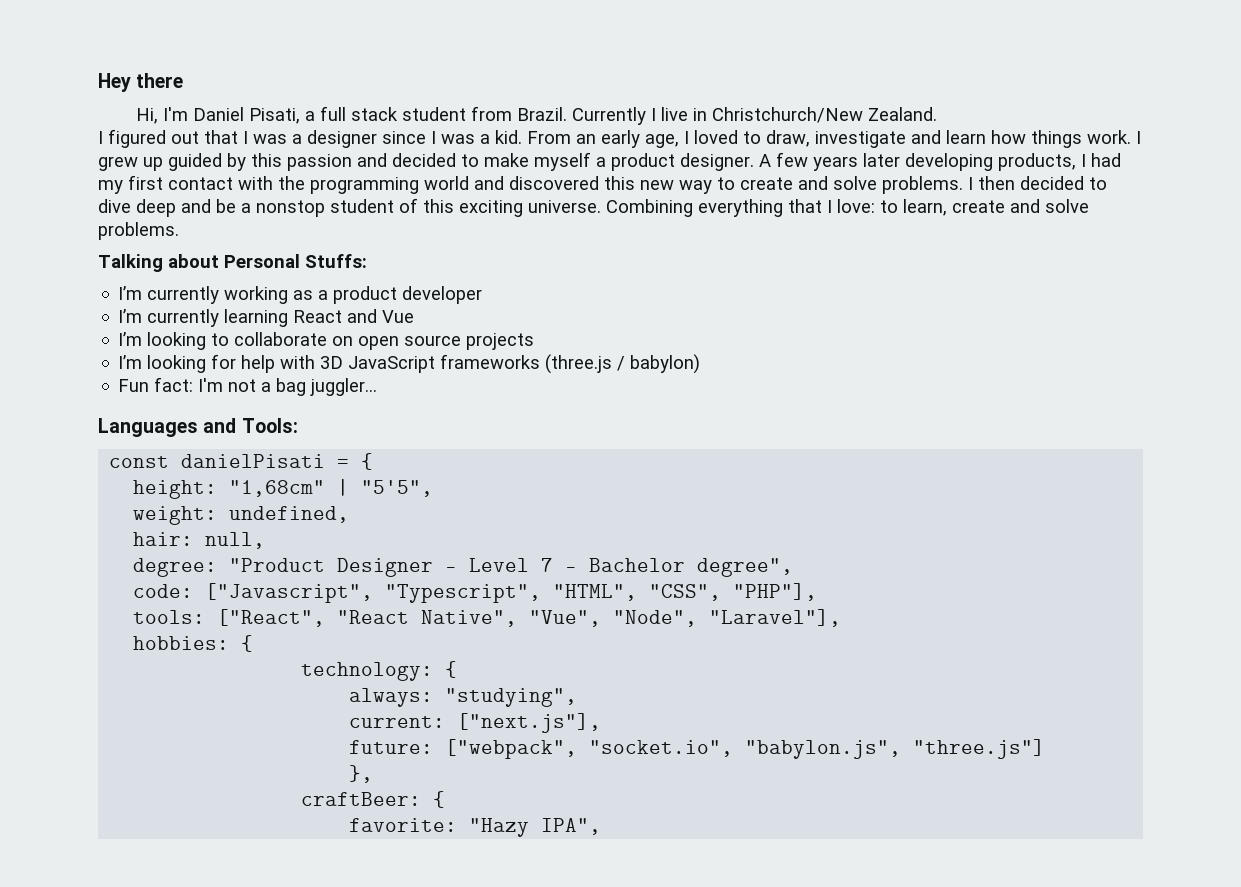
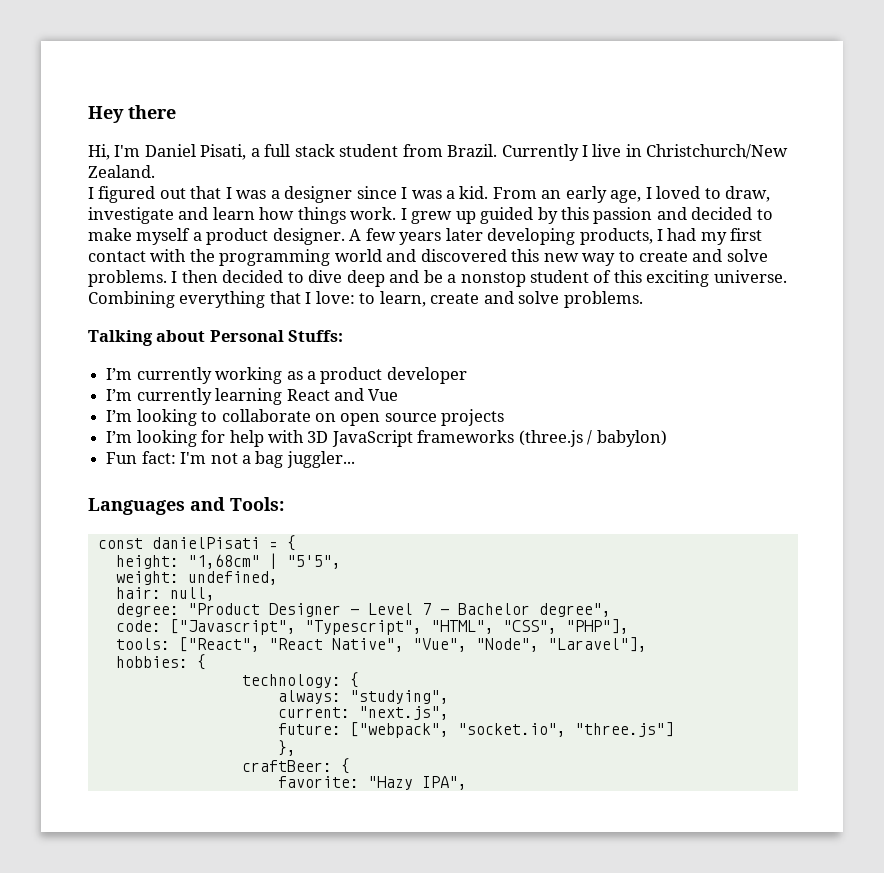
- current: ["next.js"],
+ current: "next.js",
- future: ["webpack", "socket.io", "babylon.js", "three.js"]
+ future: ["webpack", "socket.io", "three.js"]

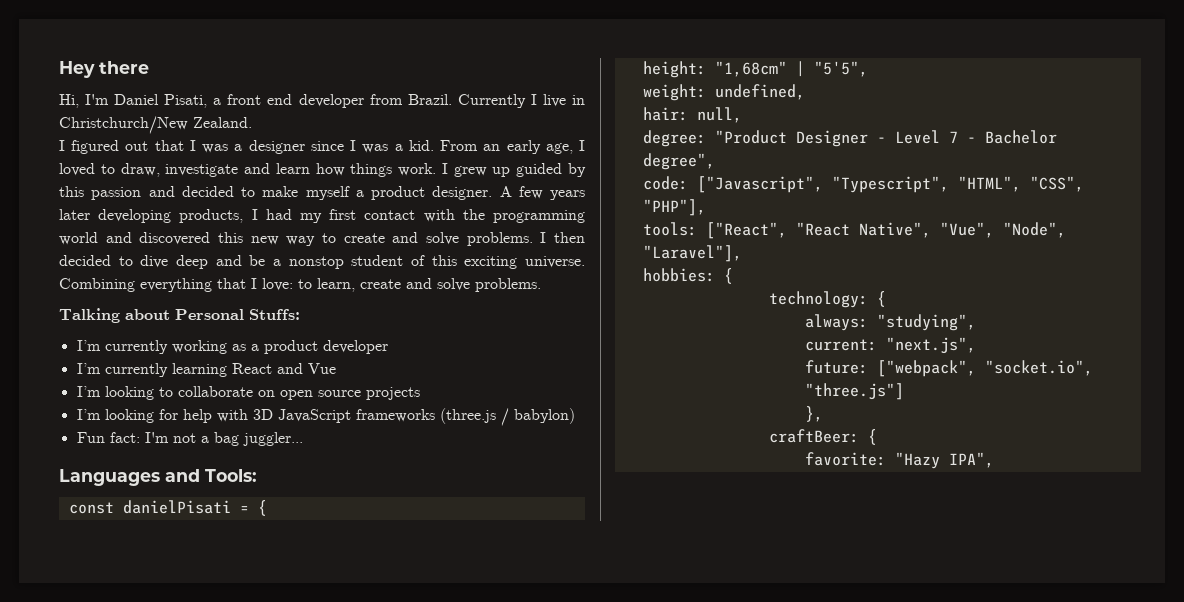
- Hi, I'm Daniel Pisati, a full stack student from Brazil.
+ Hi, I'm Daniel Pisati, a front end developer from Brazil.

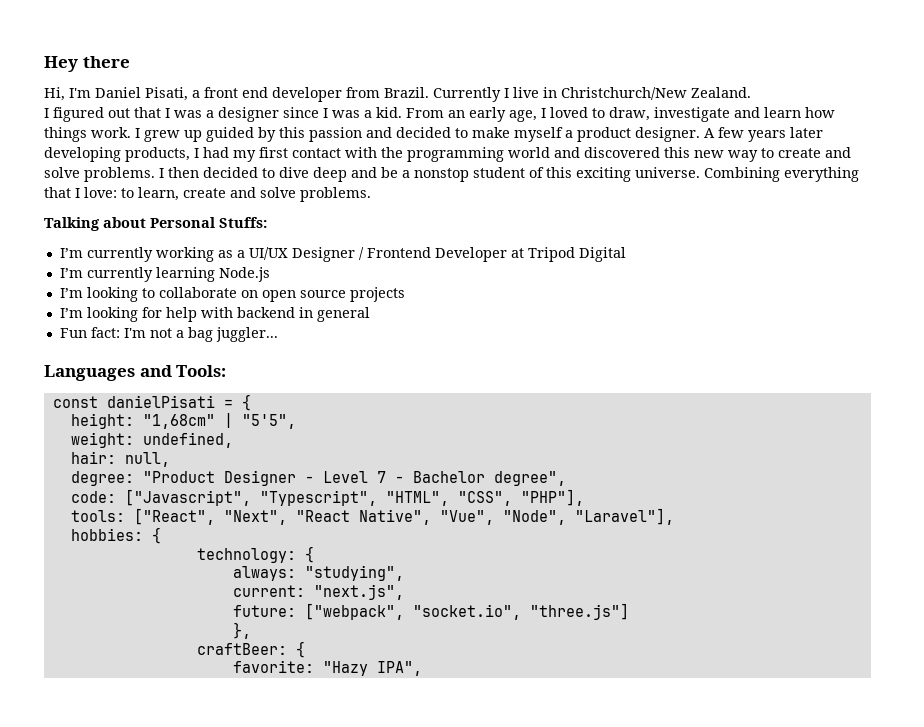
- I’m currently working as a product developer
+ I’m currently working as a UI/UX Designer / Frontend Developer at Tripod Digital
- I’m currently learning React and Vue
+ I’m currently learning Node.js
- I’m looking for help with 3D JavaScript frameworks (three.js / babylon)
+ I’m looking for help with backend in general
- tools: ["React", "React Native", "Vue", "Node", "Laravel"],
+ tools: ["React", "Next", "React Native", "Vue", "Node", "Laravel"],

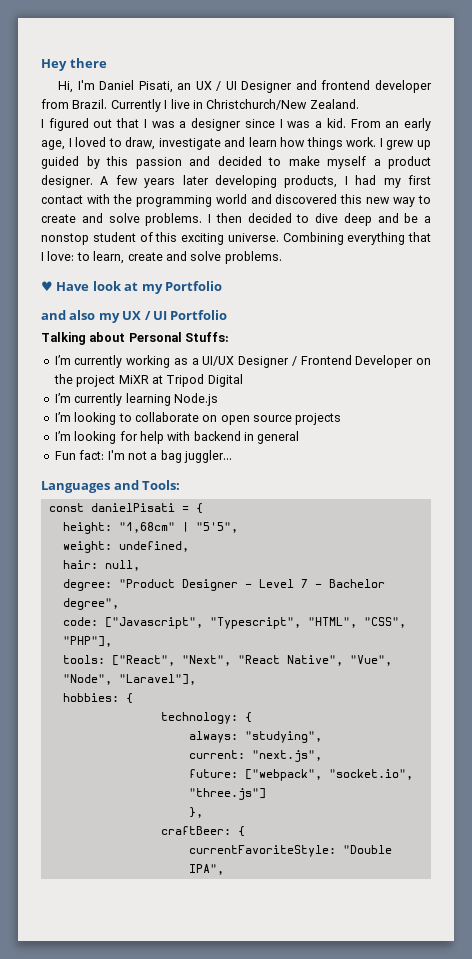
- Hi, I'm Daniel Pisati, a front end developer from Brazil.
+ Hi, I'm Daniel Pisati, an UX / UI Designer and frontend developer from Brazil.
+ ♥ Have look at my Portfolio
+ and also my UX / UI Portfolio
- I’m currently working as a UI/UX Designer / Frontend Developer at Tripod Digital
+ I’m currently working as a UI/UX Designer / Frontend Developer on the project MiXR at Tripod Digital
- favorite: "Hazy IPA",
+ currentFavoriteStyle: "Double IPA",

